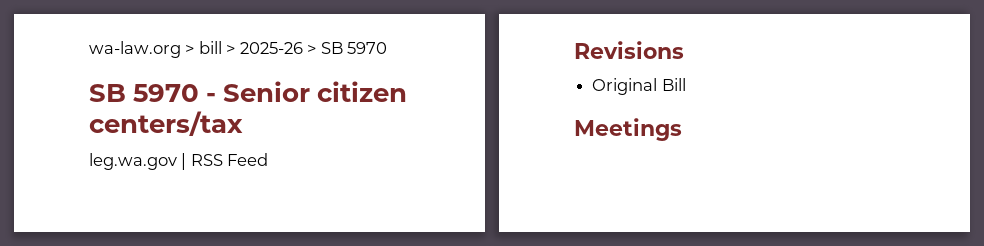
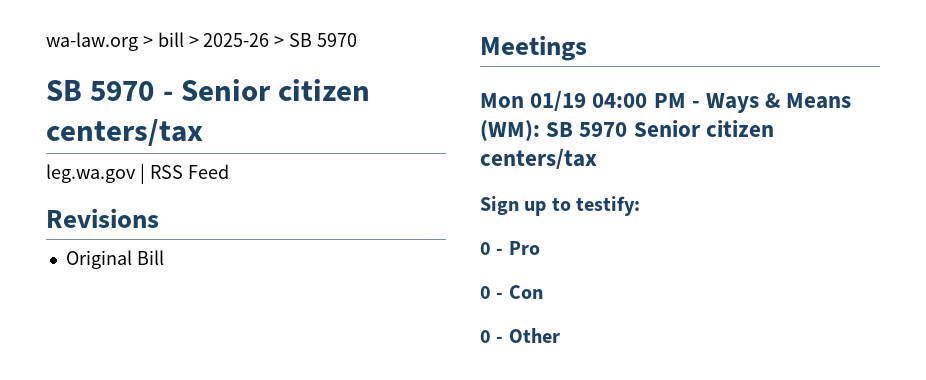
+ Mon 01/19 04:00 PM - Ways & Means (WM): SB 5970 Senior citizen centers/tax
+ Sign up to testify:
+ 0 - Pro
+ 0 - Con
+ 0 - Other

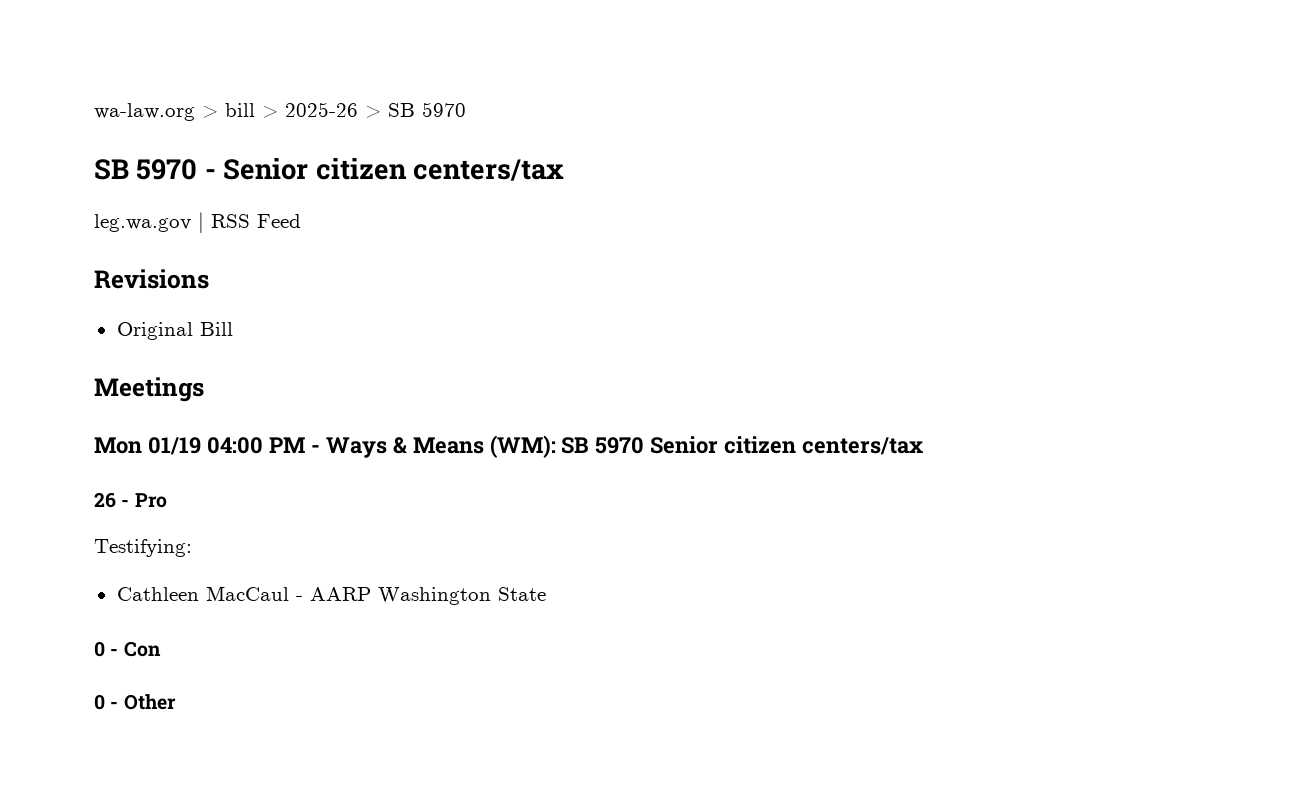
- Sign up to testify:
- 0 - Pro
+ 26 - Pro
+ Testifying:
+ Cathleen MacCaul - AARP Washington State

